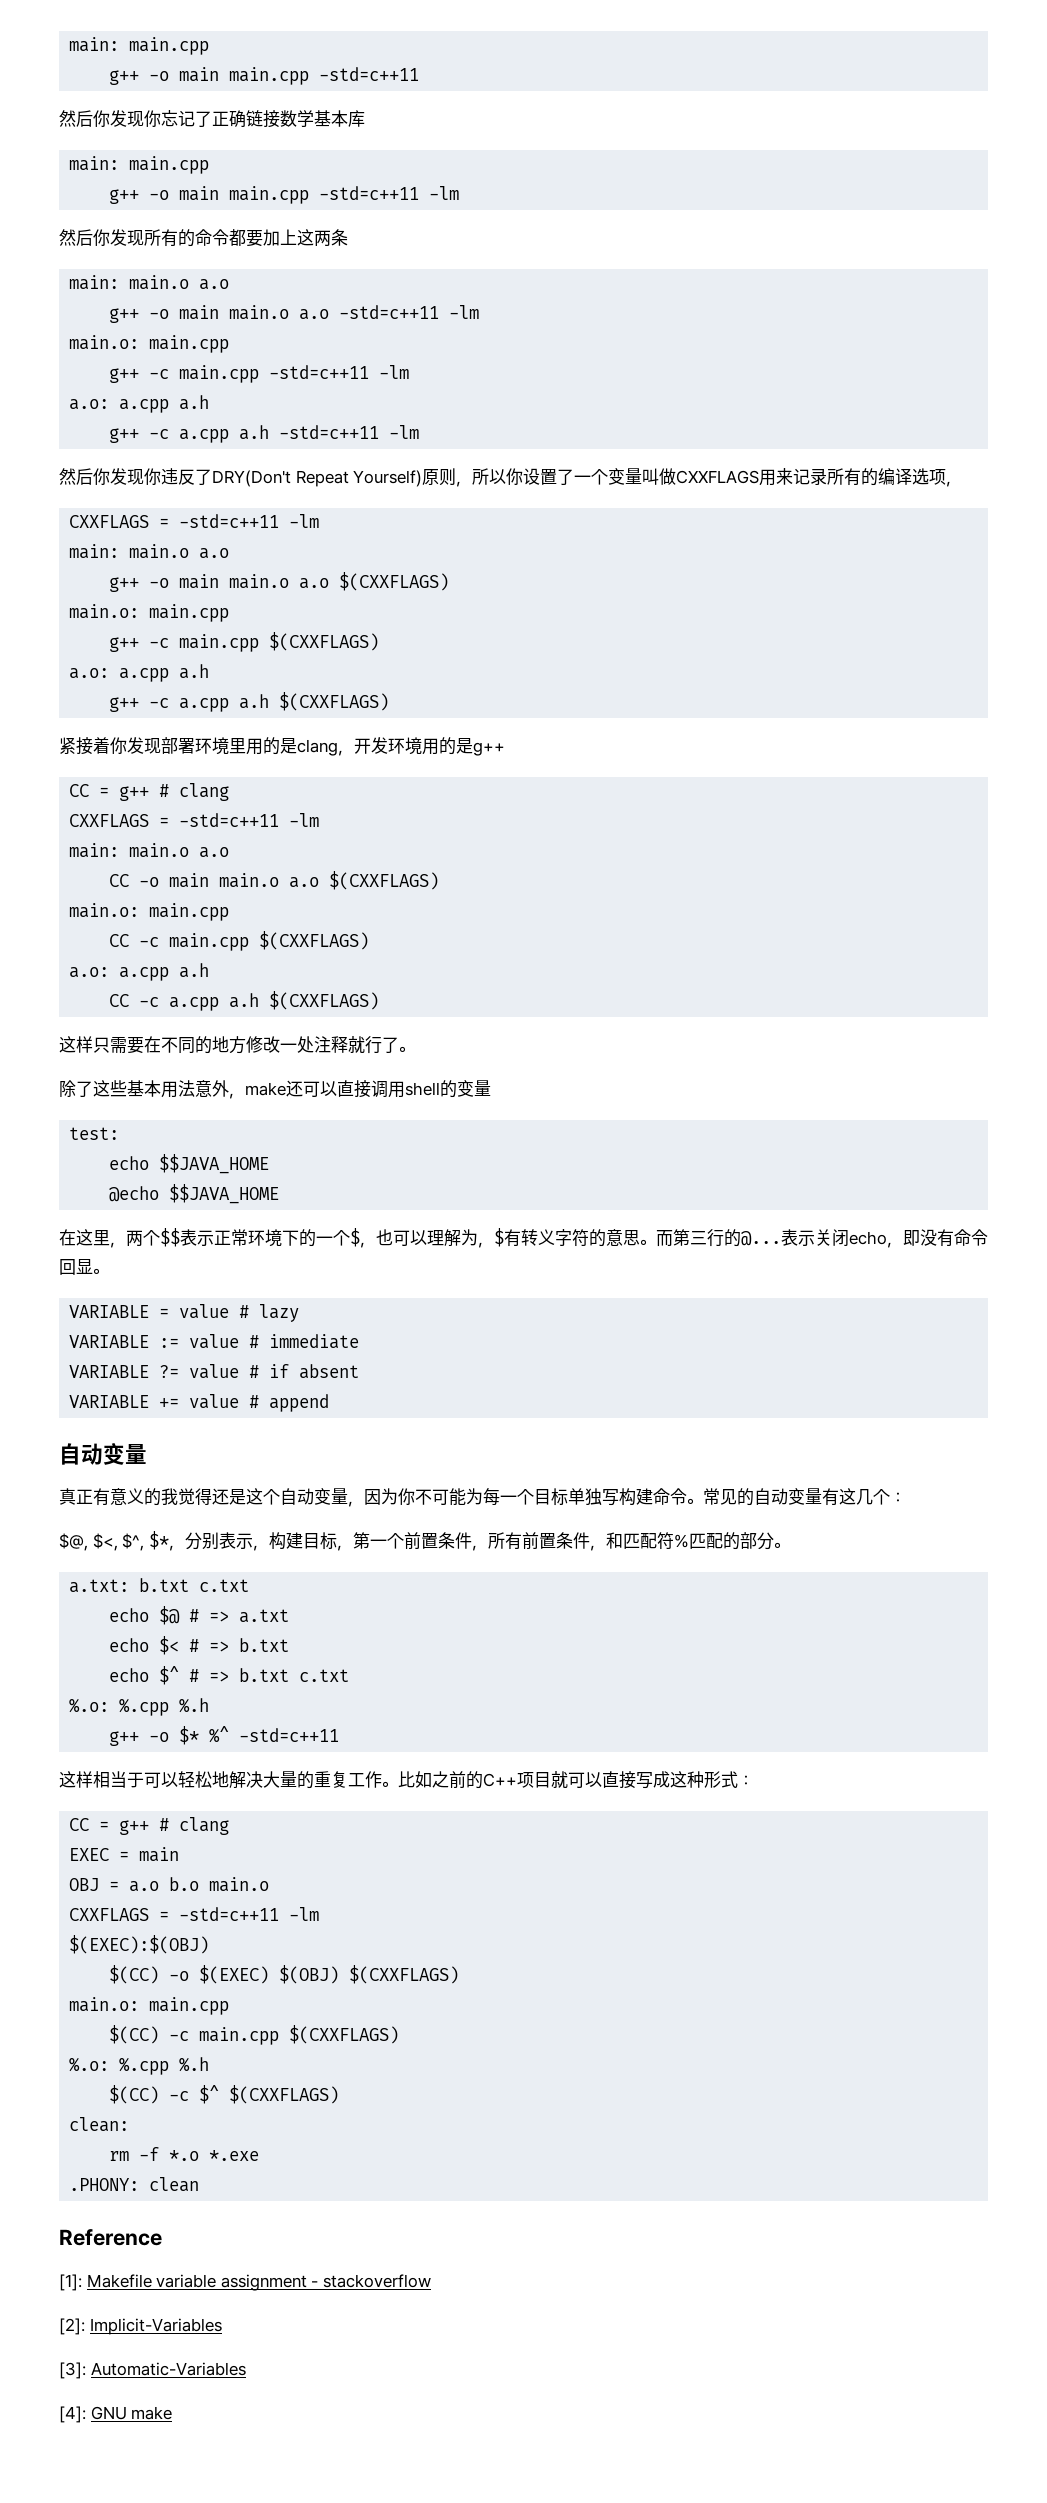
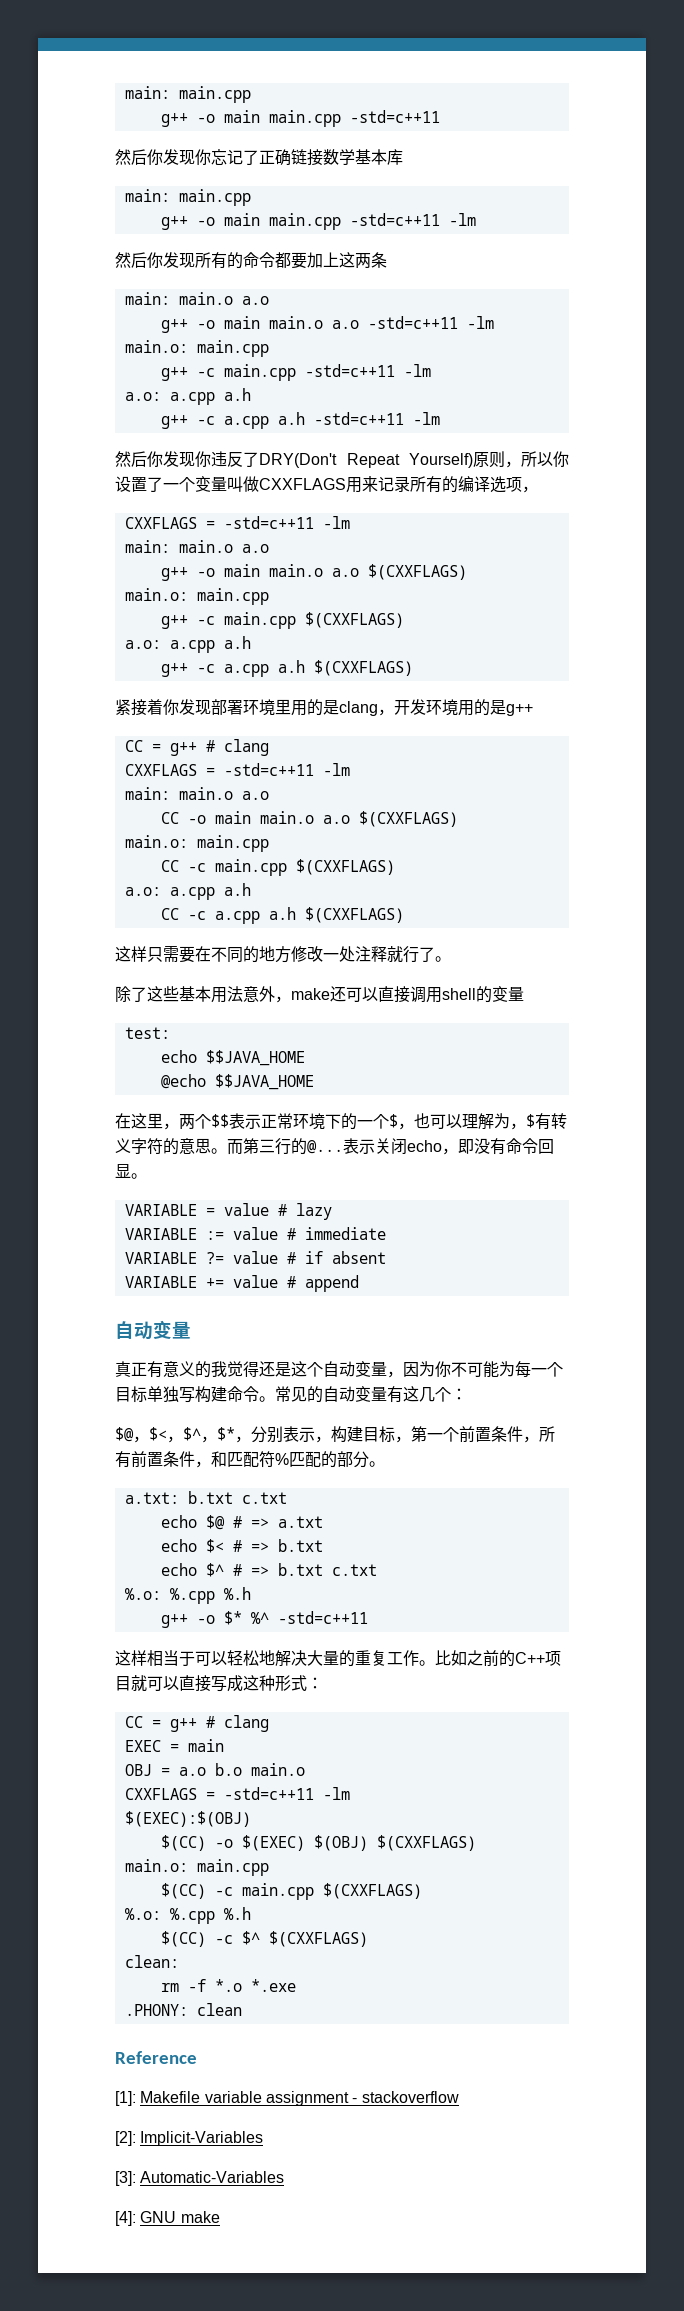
- $@, $<, $^, $*，分别表示，构建目标，第一个前置条件，所有前置条件，和匹配符%匹配的部分。
+ $@，$<，$^，$*，分别表示，构建目标，第一个前置条件，所有前置条件，和匹配符%匹配的部分。

